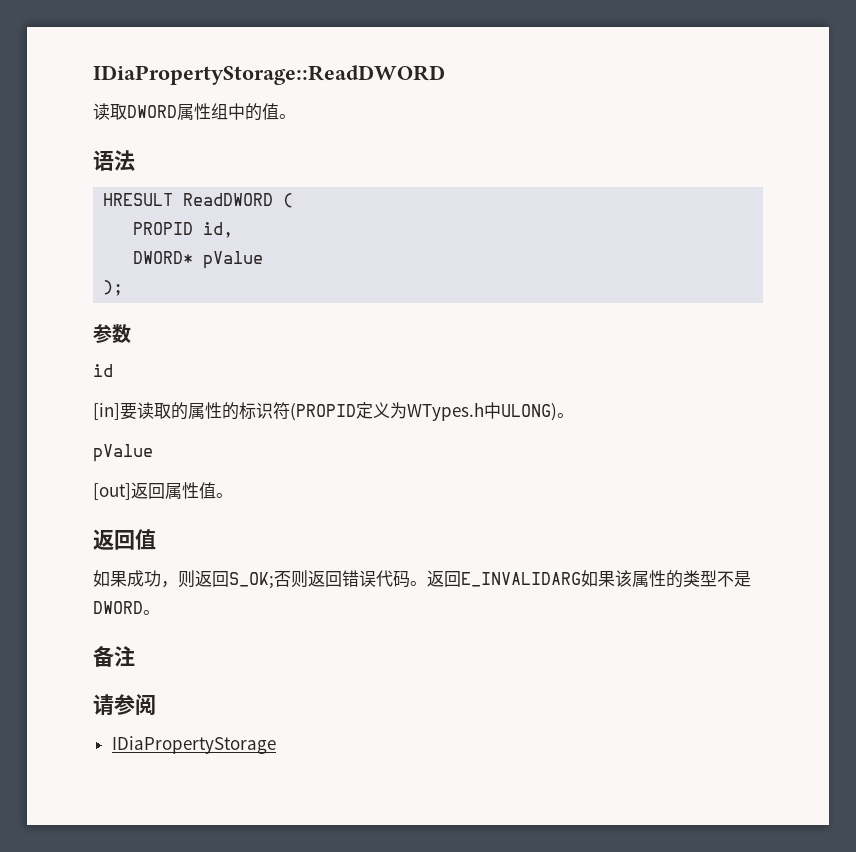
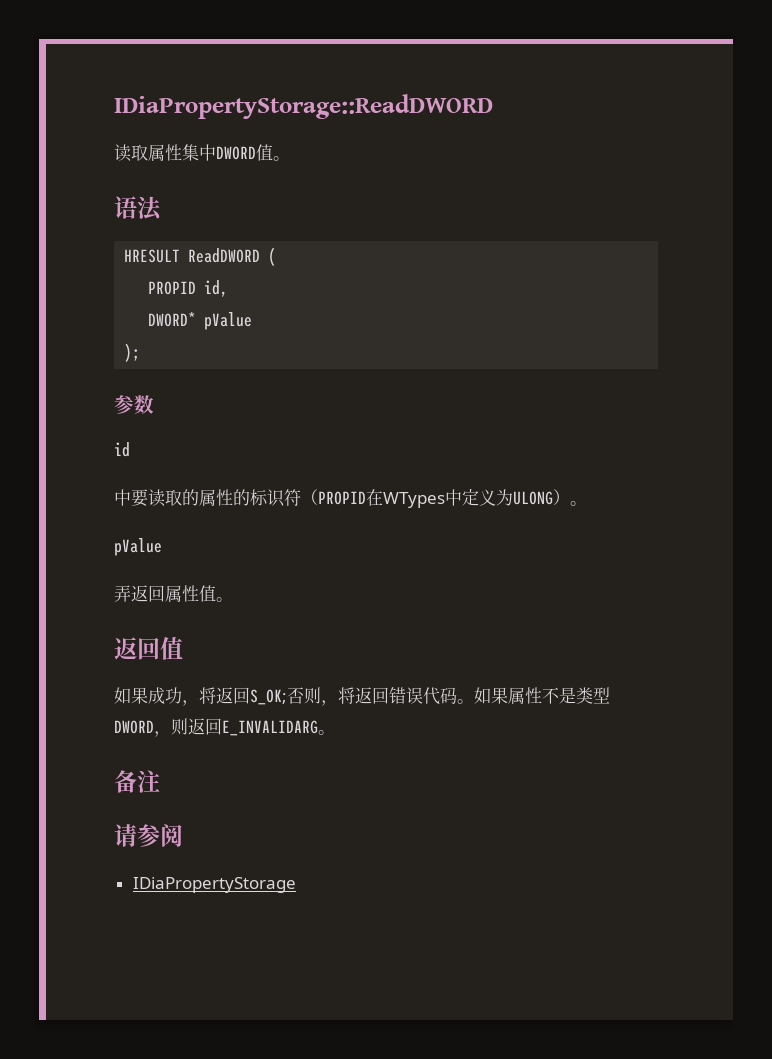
- 读取DWORD属性组中的值。
+ 读取属性集中DWORD值。
- [in]要读取的属性的标识符(PROPID定义为WTypes.h中ULONG)。
+ 中要读取的属性的标识符（PROPID在WTypes中定义为ULONG）。
- [out]返回属性值。
+ 弄返回属性值。
- 如果成功，则返回S_OK;否则返回错误代码。
+ 如果成功，将返回S_OK;否则，将返回错误代码。
- 返回E_INVALIDARG如果该属性的类型不是DWORD。
+ 如果属性不是类型DWORD，则返回E_INVALIDARG。

